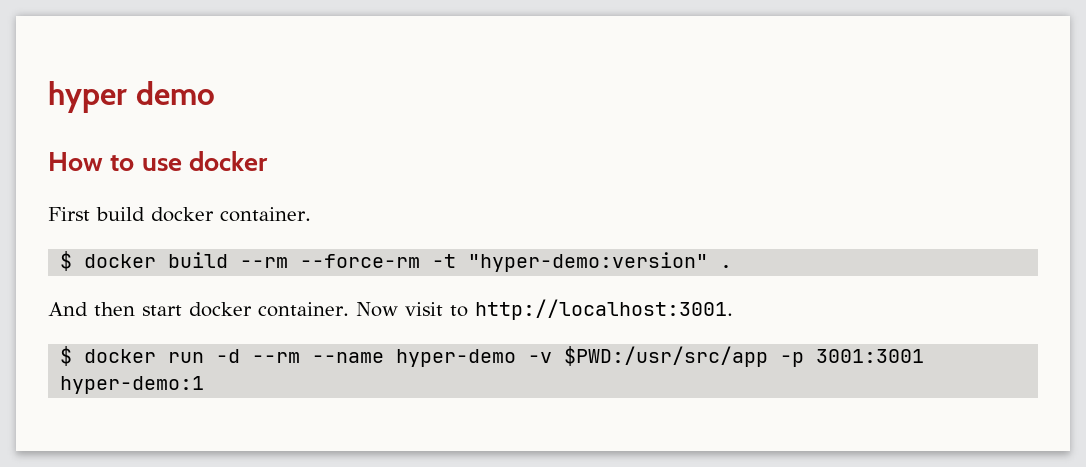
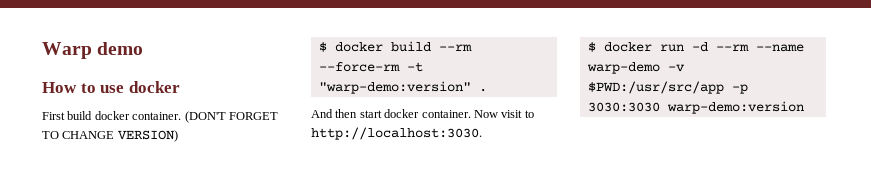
- hyper demo
+ Warp demo
+ (DON'T FORGET TO CHANGE VERSION)
- $ docker build --rm --force-rm -t "hyper-demo:version" .
+ $ docker build --rm --force-rm -t "warp-demo:version" .
- Now visit to http://localhost:3001.
+ Now visit to http://localhost:3030.
- $ docker run -d --rm --name hyper-demo -v $PWD:/usr/src/app -p 3001:3001 hyper-demo:1
+ $ docker run -d --rm --name warp-demo -v $PWD:/usr/src/app -p 3030:3030 warp-demo:version

